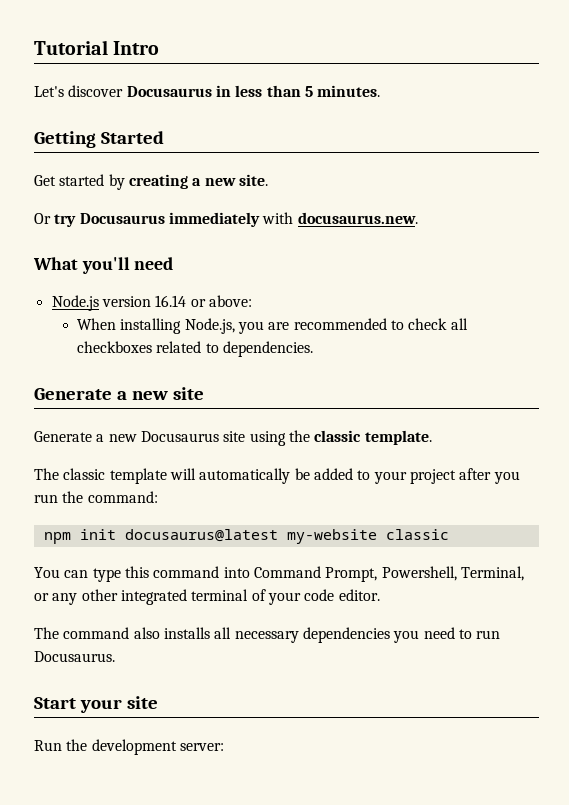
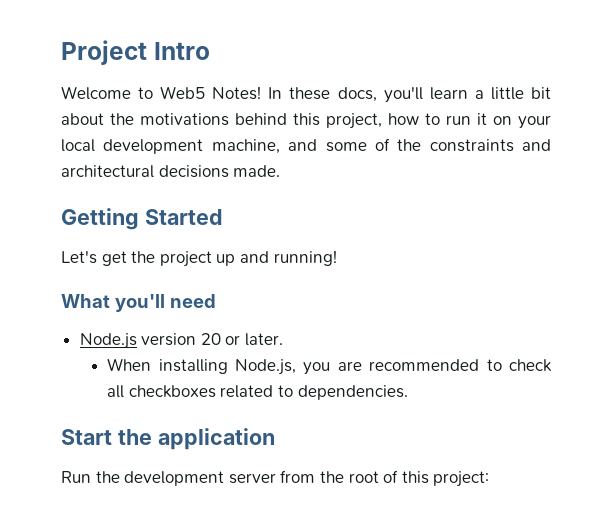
- Tutorial Intro
+ Project Intro
- Let's discover Docusaurus in less than 5 minutes.
+ Welcome to Web5 Notes! In these docs, you'll learn a little bit about the motivations behind this project, how to run it on your local development machine, and some of the constraints and architectural decisions made.
  Getting Started
- Get started by creating a new site.
- Or try Docusaurus immediately with docusaurus.new.
+ Let's get the project up and running!
- Node.js version 16.14 or above:
+ Node.js version 20 or later.
- Generate a new site
- Generate a new Docusaurus site using the classic template.
- The classic template will automatically be added to your project after you run the command:
- npm init docusaurus@latest my-website classic
- You can type this command into Command Prompt, Powershell, Terminal, or any other integrated terminal of your code editor.
- The command also installs all necessary dependencies you need to run Docusaurus.
- Start your site
- Run the development server:
+ Start the application
+ Run the development server from the root of this project:

